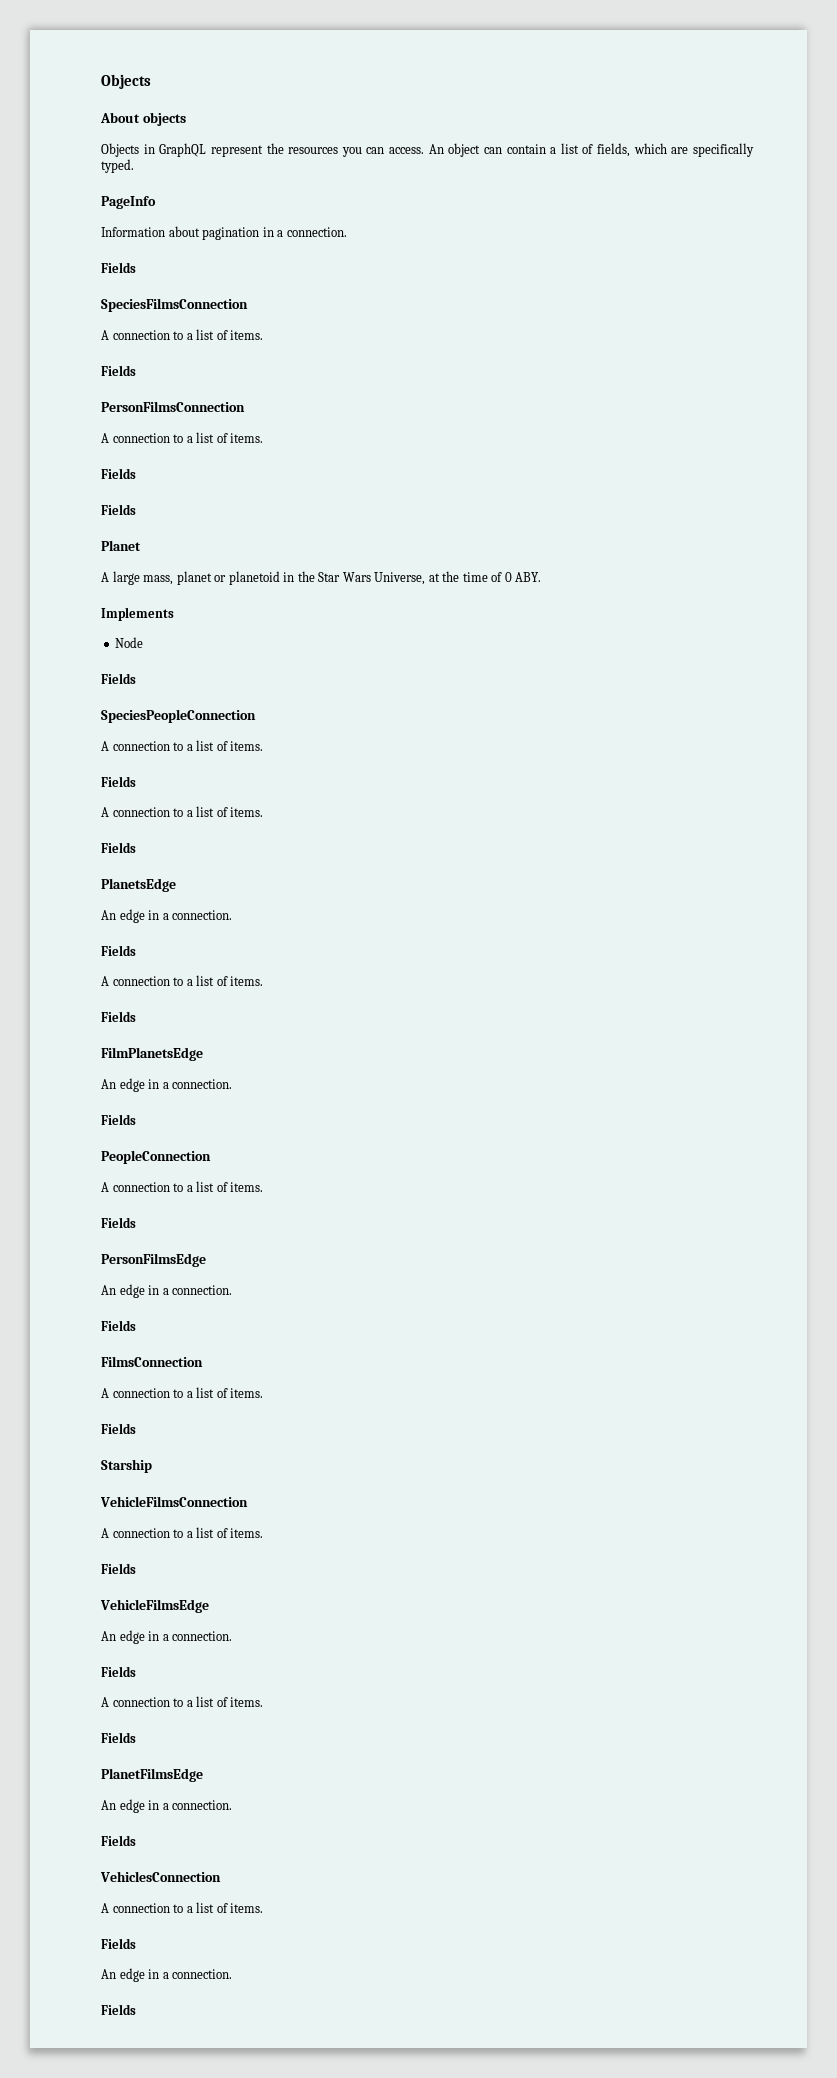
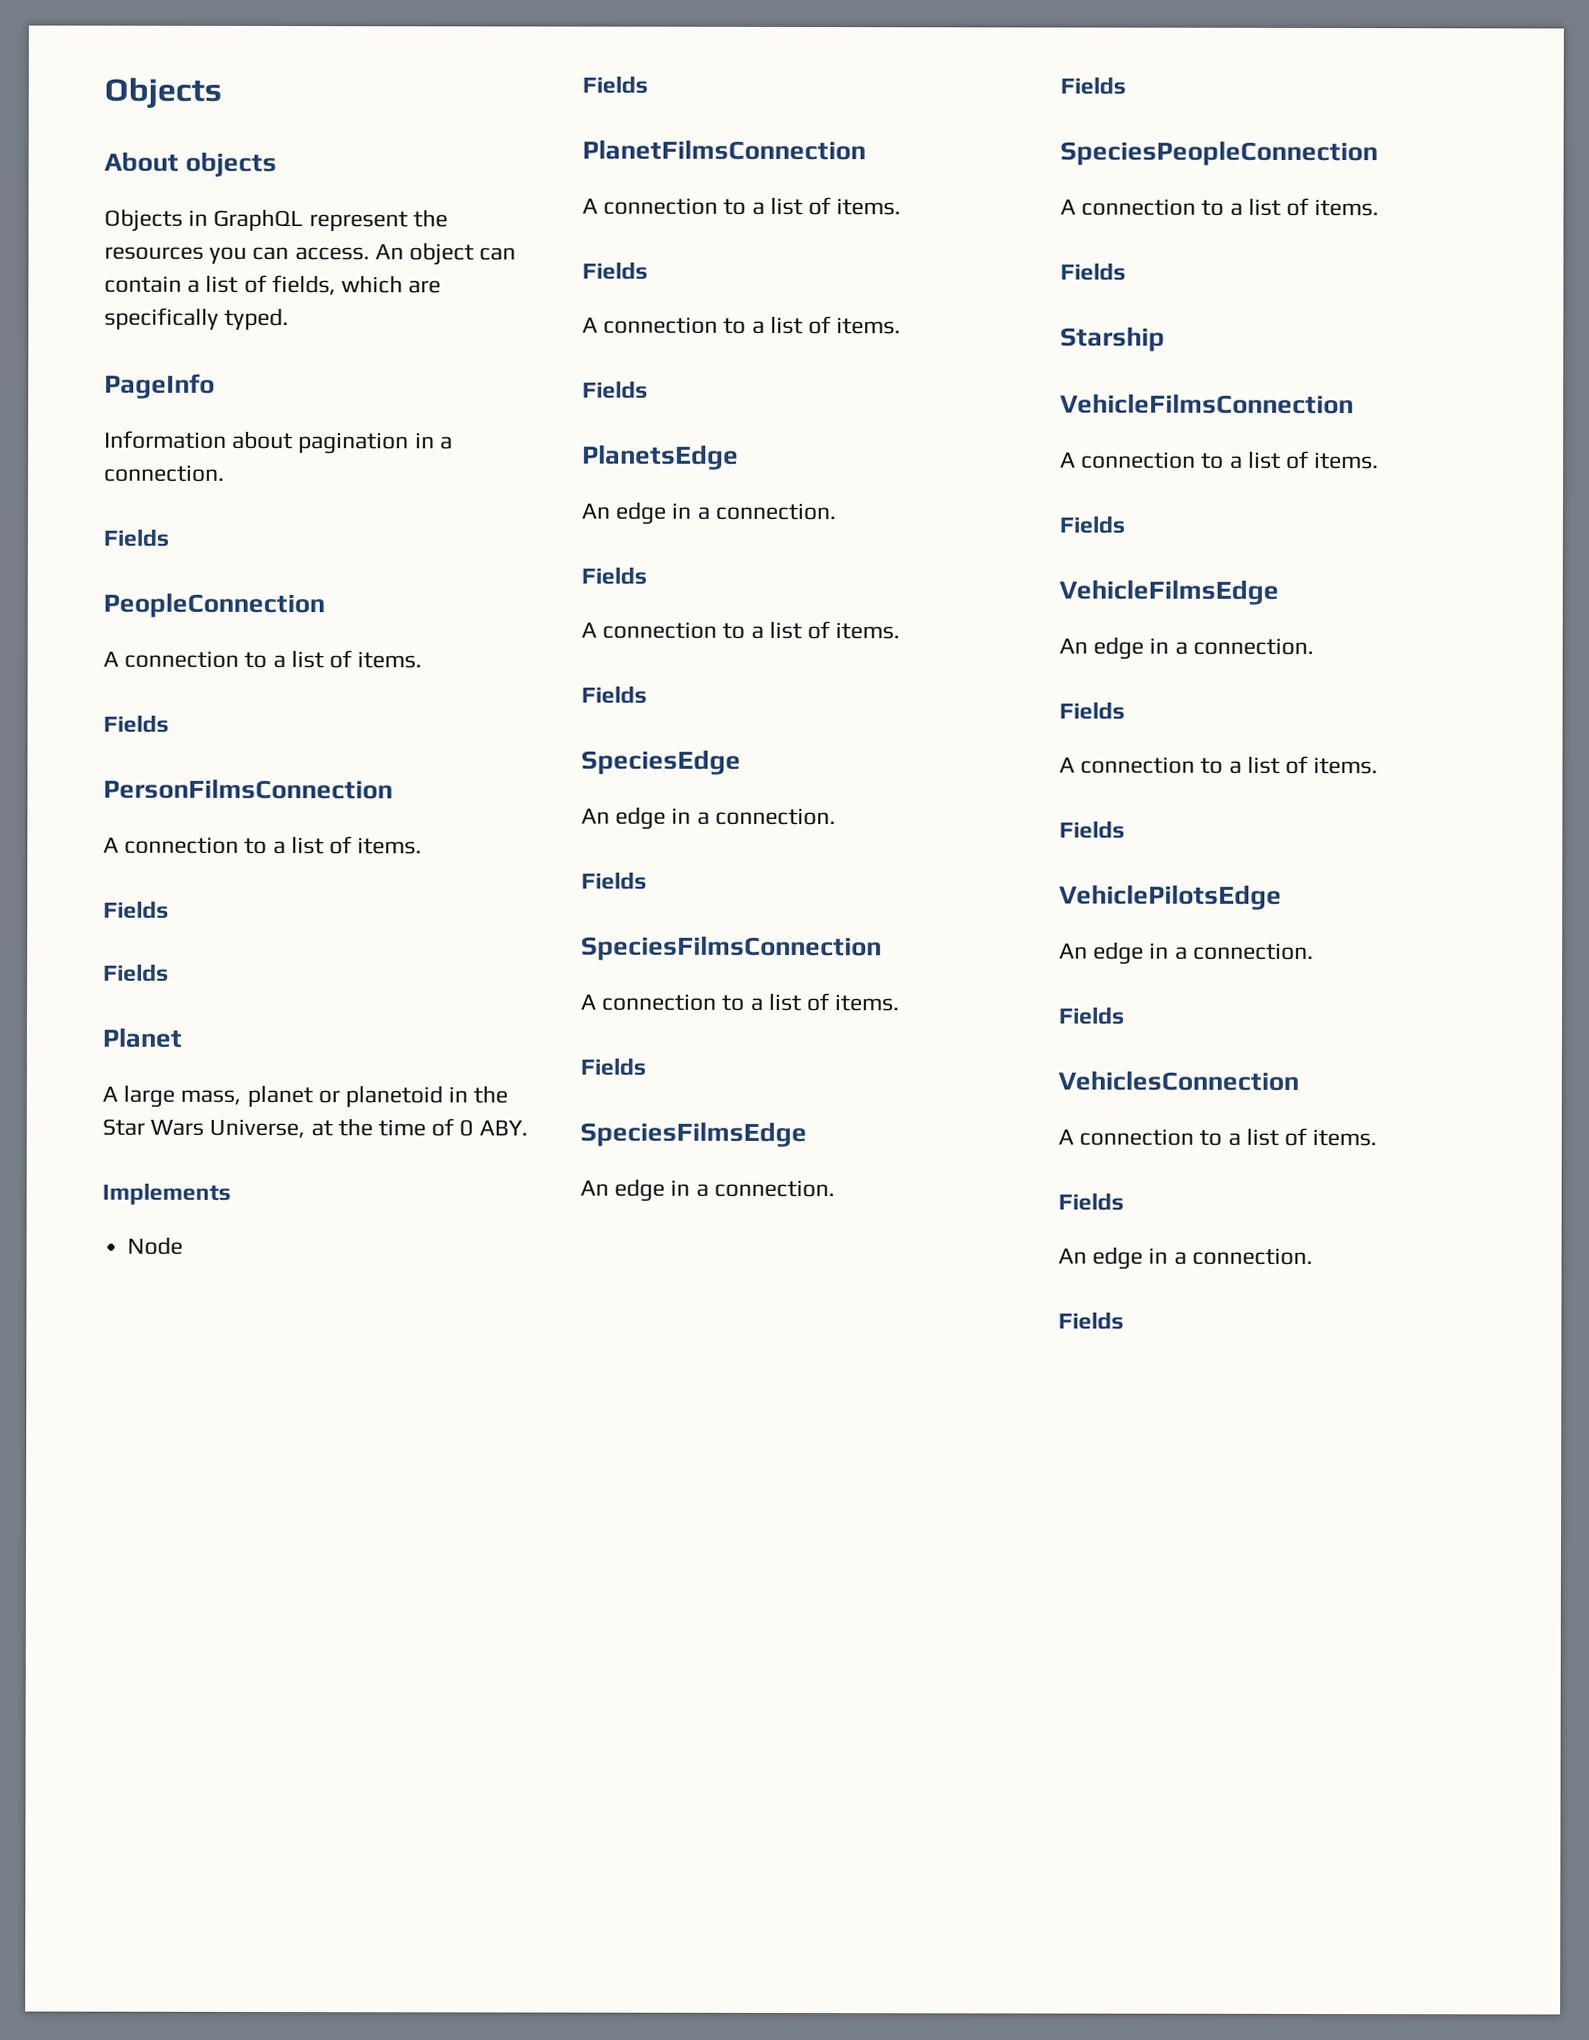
- SpeciesFilmsConnection
+ PeopleConnection
- SpeciesPeopleConnection
+ PlanetFilmsConnection
- FilmPlanetsEdge
+ SpeciesEdge
  An edge in a connection.
  Fields
- PeopleConnection
+ SpeciesFilmsConnection
  A connection to a list of items.
  Fields
- PersonFilmsEdge
+ SpeciesFilmsEdge
  An edge in a connection.
  Fields
- FilmsConnection
+ SpeciesPeopleConnection
- PlanetFilmsEdge
+ VehiclePilotsEdge

